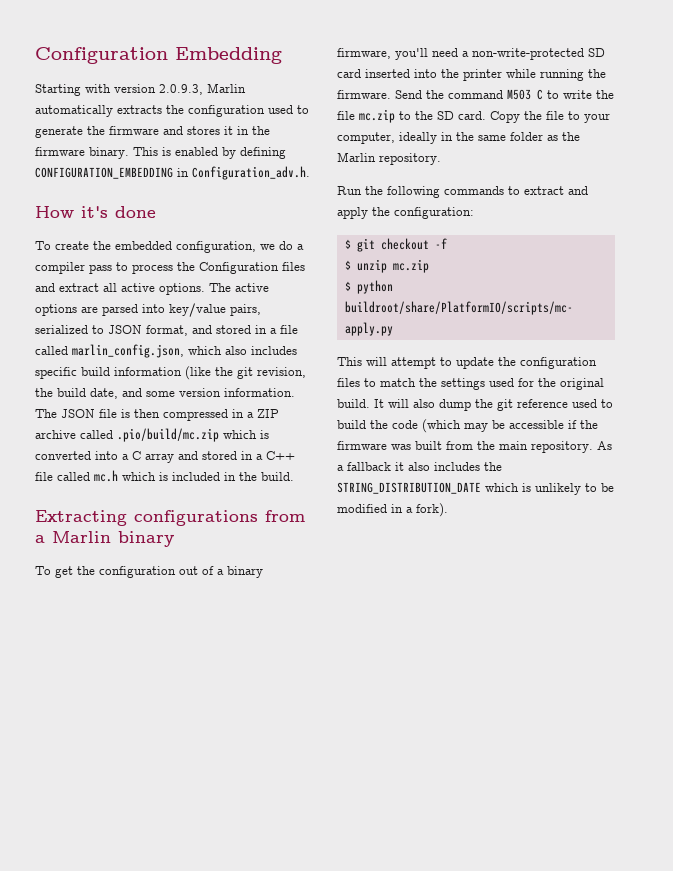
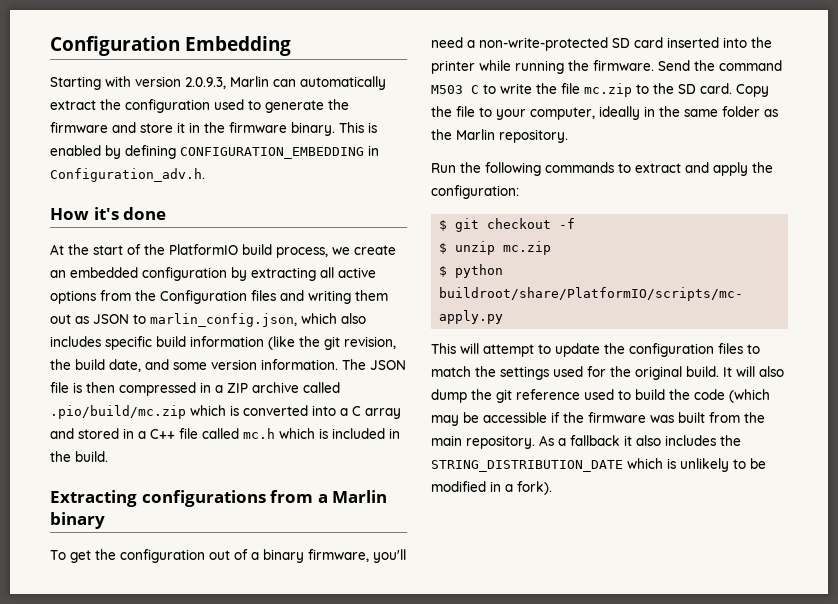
- Starting with version 2.0.9.3, Marlin automatically extracts the configuration used to generate the firmware and stores it in the firmware binary.
+ Starting with version 2.0.9.3, Marlin can automatically extract the configuration used to generate the firmware and store it in the firmware binary.
- To create the embedded configuration, we do a compiler pass to process the Configuration files and extract all active options. The active options are parsed into key/value pairs, serialized to JSON format, and stored in a file called marlin_config.json, which also includes specific build information (like the git revision, the build date, and some version information.
+ At the start of the PlatformIO build process, we create an embedded configuration by extracting all active options from the Configuration files and writing them out as JSON to marlin_config.json, which also includes specific build information (like the git revision, the build date, and some version information.

